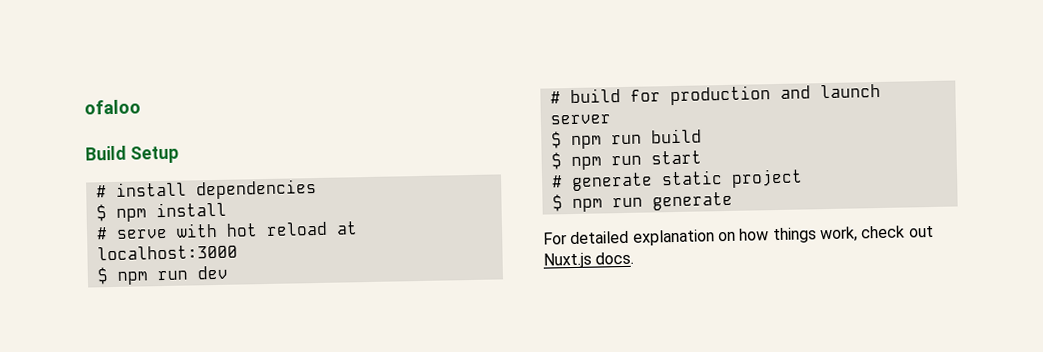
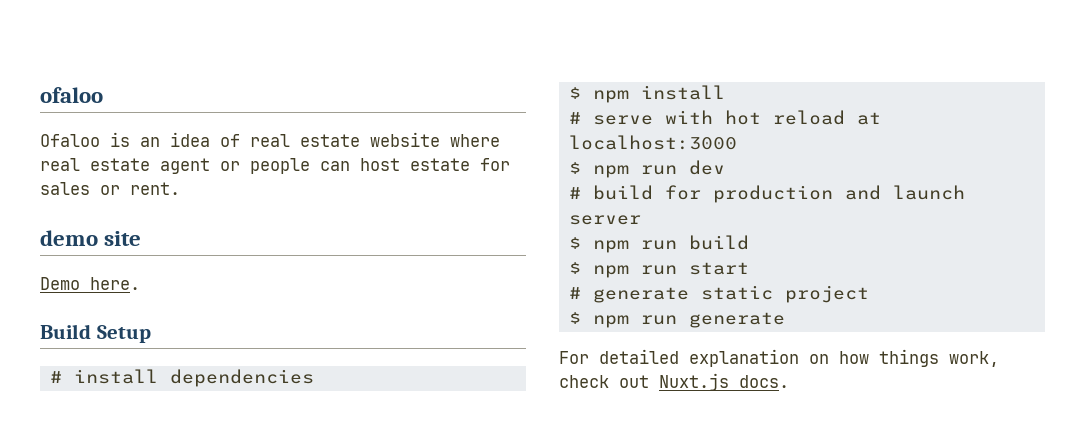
+ Ofaloo is an idea of real estate website where real estate agent or people can host estate for sales or rent.
+ demo site
+ Demo here.

